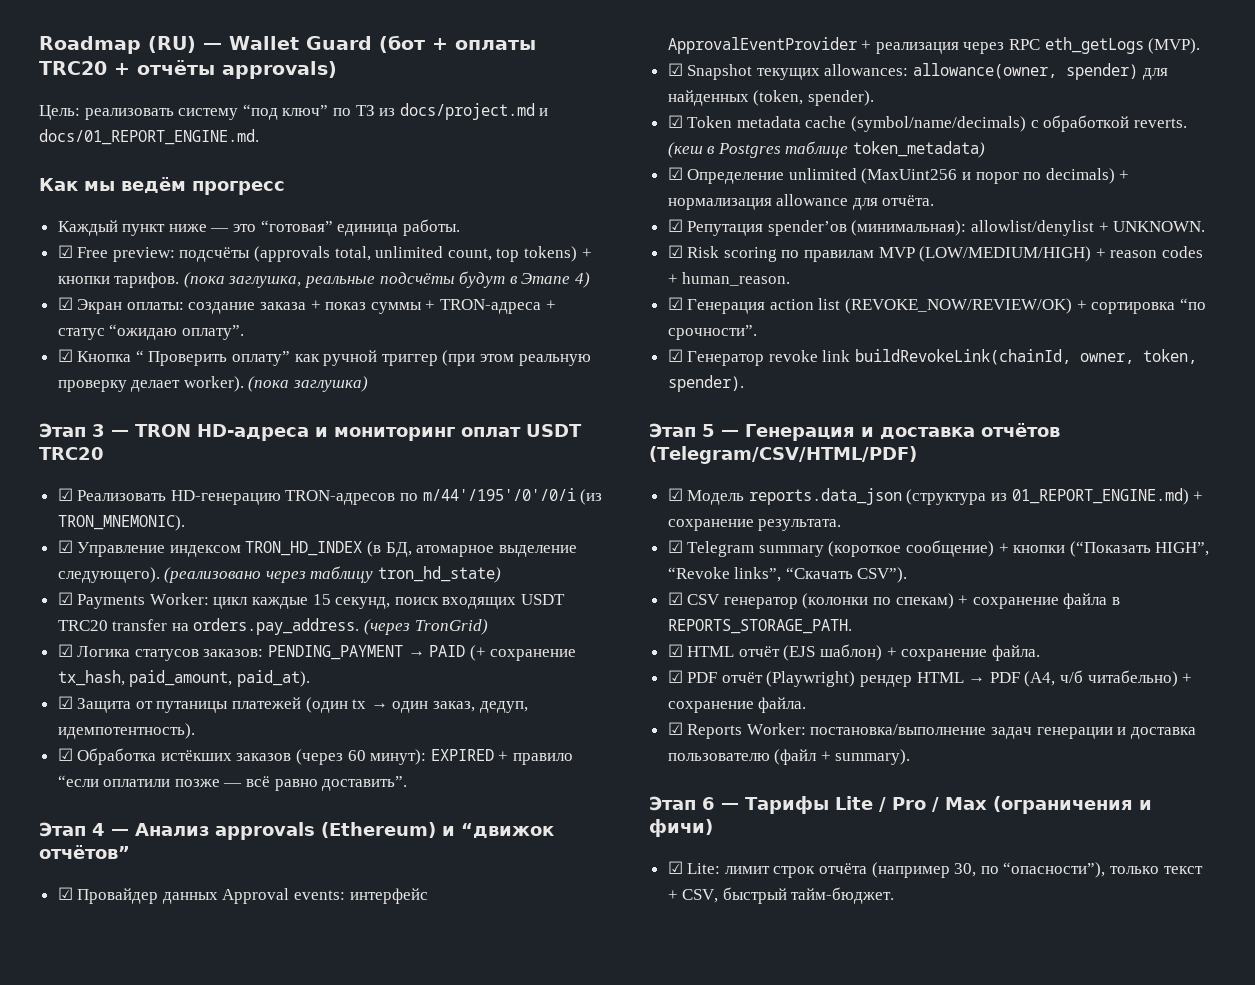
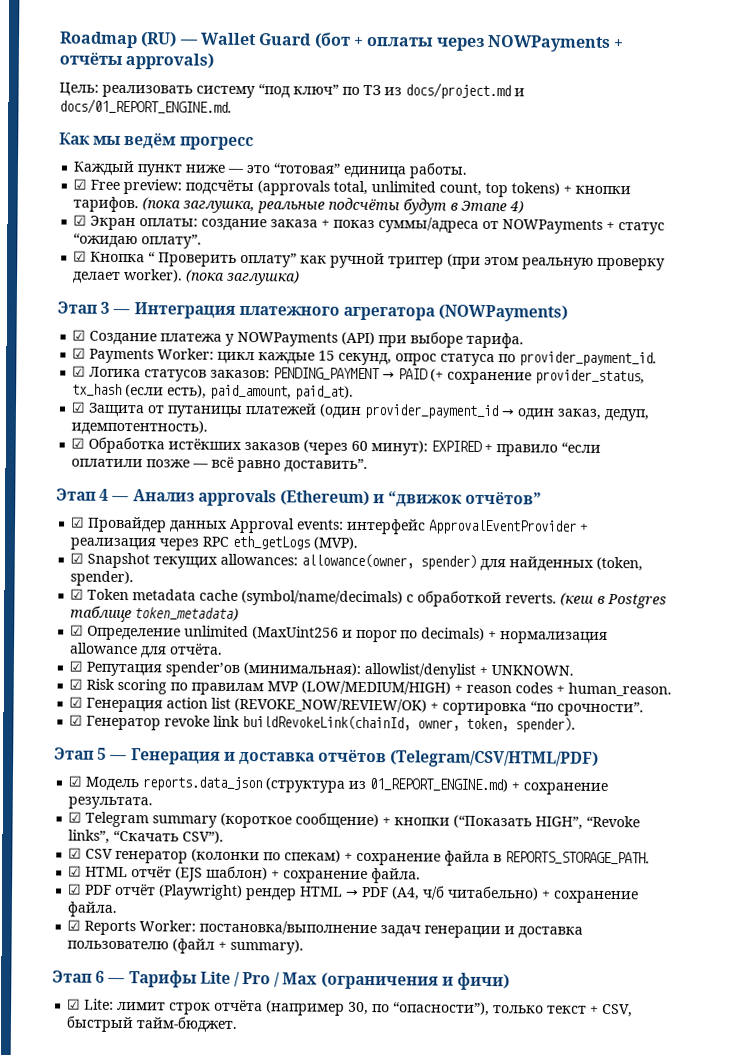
- Roadmap (RU) — Wallet Guard (бот + оплаты TRC20 + отчёты approvals)
+ Roadmap (RU) — Wallet Guard (бот + оплаты через NOWPayments + отчёты approvals)
- ☑ Экран оплаты: создание заказа + показ суммы + TRON-адреса + статус “ожидаю оплату”.
+ ☑ Экран оплаты: создание заказа + показ суммы/адреса от NOWPayments + статус “ожидаю оплату”.
- Этап 3 — TRON HD-адреса и мониторинг оплат USDT TRC20
- ☑ Реализовать HD-генерацию TRON-адресов по m/44'/195'/0'/0/i (из TRON_MNEMONIC).
- ☑ Управление индексом TRON_HD_INDEX (в БД, атомарное выделение следующего). (реализовано через таблицу tron_hd_state)
+ Этап 3 — Интеграция платежного агрегатора (NOWPayments)
+ ☑ Создание платежа у NOWPayments (API) при выборе тарифа.
- ☑ Payments Worker: цикл каждые 15 секунд, поиск входящих USDT TRC20 transfer на orders.pay_address. (через TronGrid)
+ ☑ Payments Worker: цикл каждые 15 секунд, опрос статуса по provider_payment_id.
- ☑ Логика статусов заказов: PENDING_PAYMENT → PAID (+ сохранение tx_hash, paid_amount, paid_at).
+ ☑ Логика статусов заказов: PENDING_PAYMENT → PAID (+ сохранение provider_status, tx_hash (если есть), paid_amount, paid_at).
- ☑ Защита от путаницы платежей (один tx → один заказ, дедуп, идемпотентность).
+ ☑ Защита от путаницы платежей (один provider_payment_id → один заказ, дедуп, идемпотентность).

